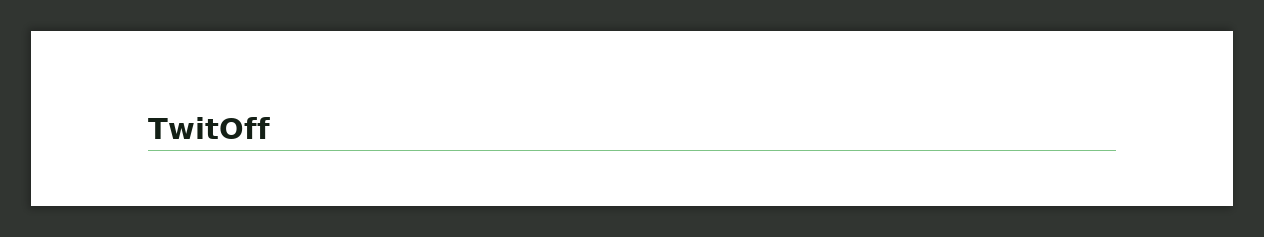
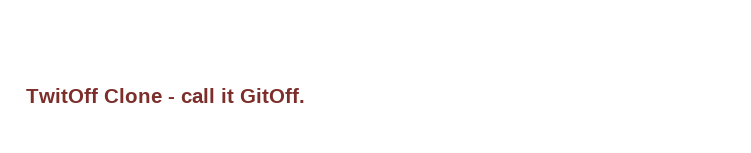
- TwitOff
+ TwitOff Clone - call it GitOff.

